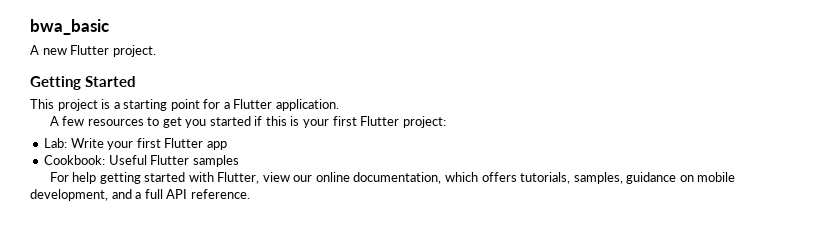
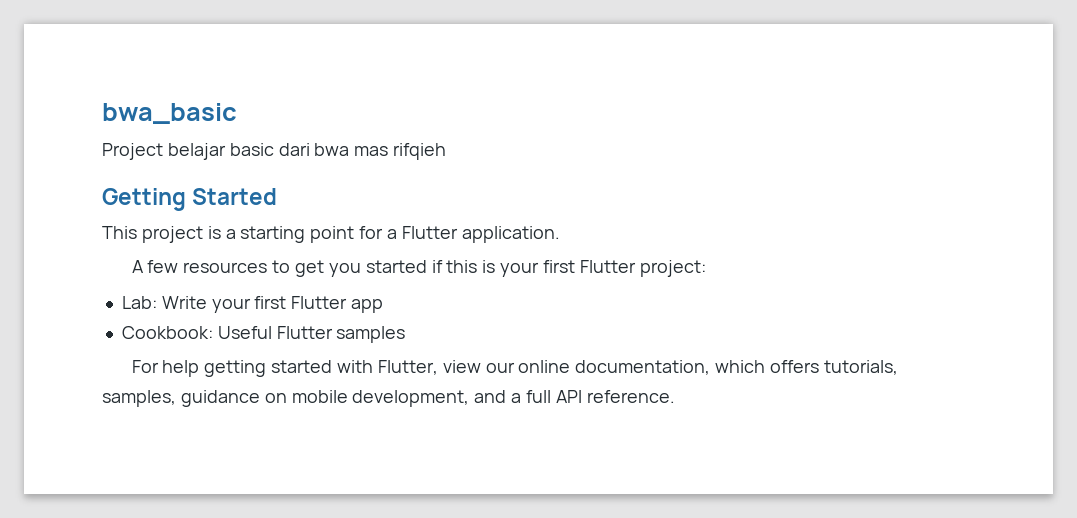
- A new Flutter project.
+ Project belajar basic dari bwa mas rifqieh

